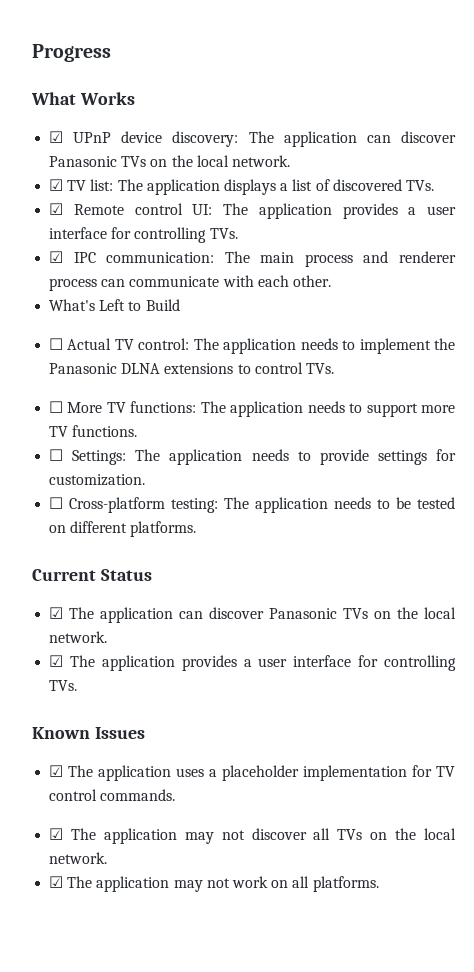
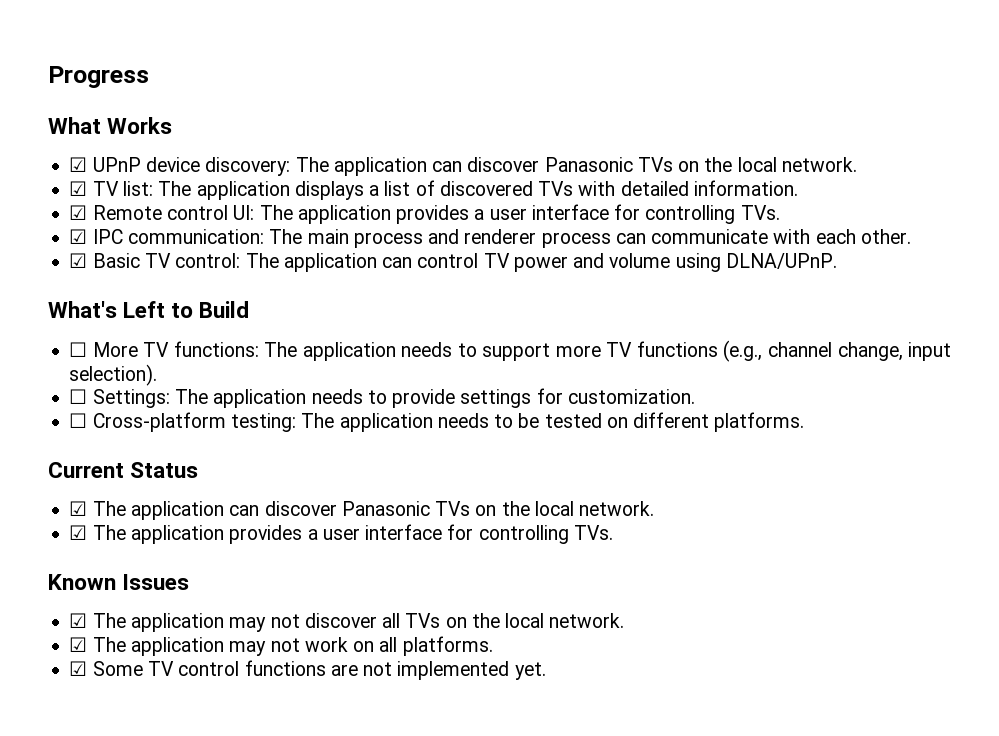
- ☑ TV list: The application displays a list of discovered TVs.
+ ☑ TV list: The application displays a list of discovered TVs with detailed information.
+ ☑ Basic TV control: The application can control TV power and volume using DLNA/UPnP.
  What's Left to Build
- ☐ Actual TV control: The application needs to implement the Panasonic DLNA extensions to control TVs.
- ☐ More TV functions: The application needs to support more TV functions.
+ ☐ More TV functions: The application needs to support more TV functions (e.g., channel change, input selection).
- ☑ The application uses a placeholder implementation for TV control commands.
+ ☑ Some TV control functions are not implemented yet.

